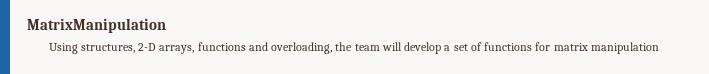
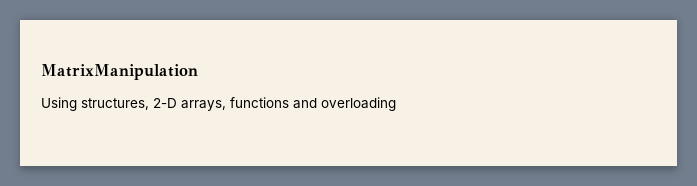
- Using structures, 2-D arrays, functions and overloading, the team will develop a set of functions for matrix manipulation
+ Using structures, 2-D arrays, functions and overloading

